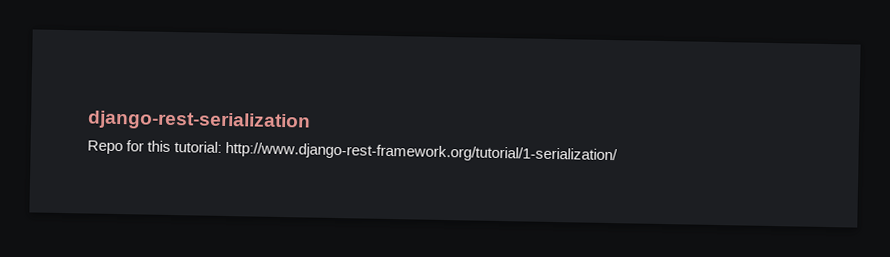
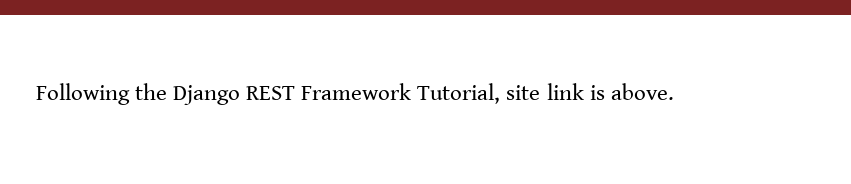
- django-rest-serialization
- Repo for this tutorial: http://www.django-rest-framework.org/tutorial/1-serialization/
+ Following the Django REST Framework Tutorial, site link is above.

